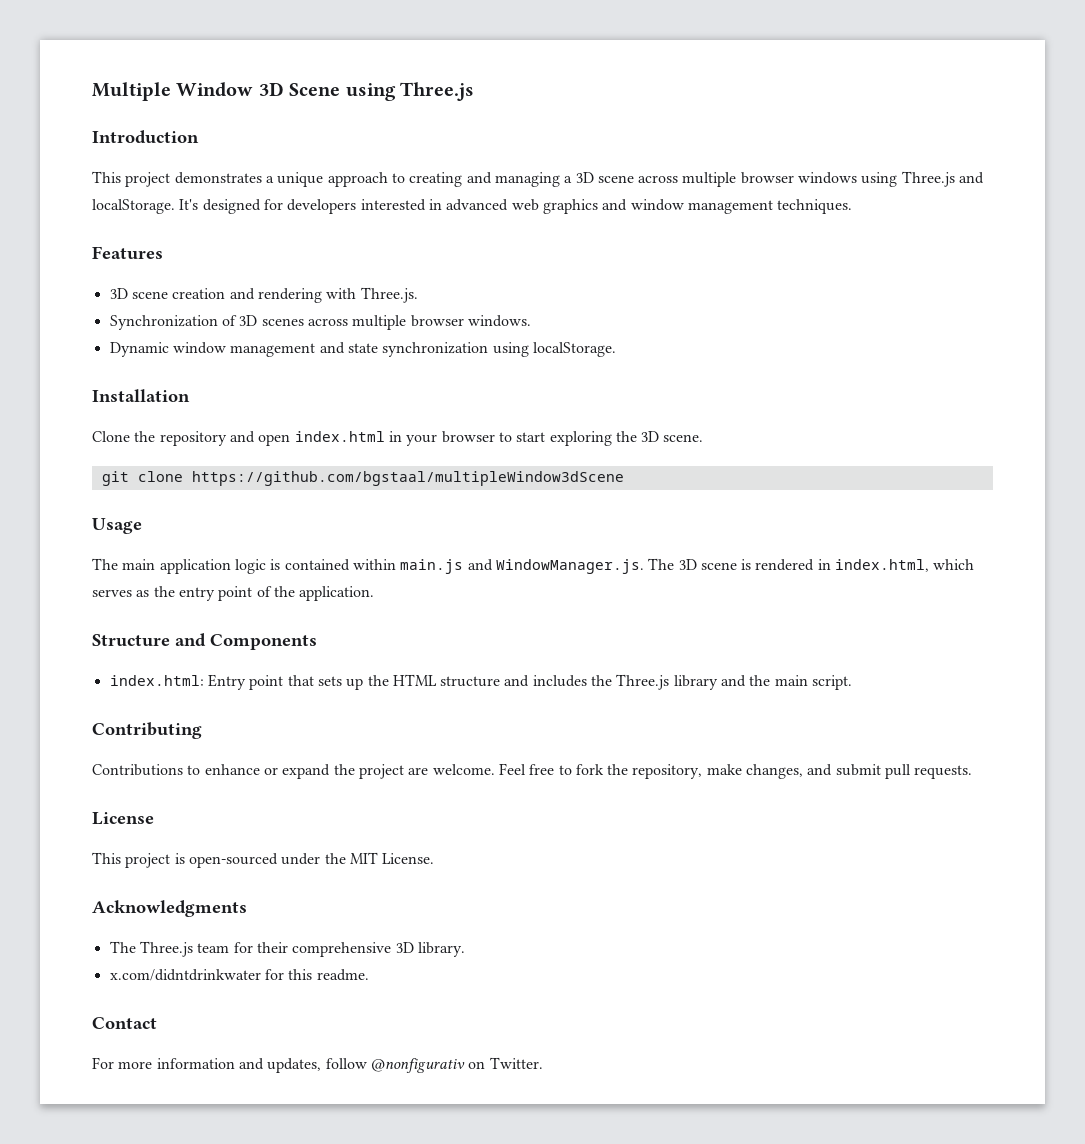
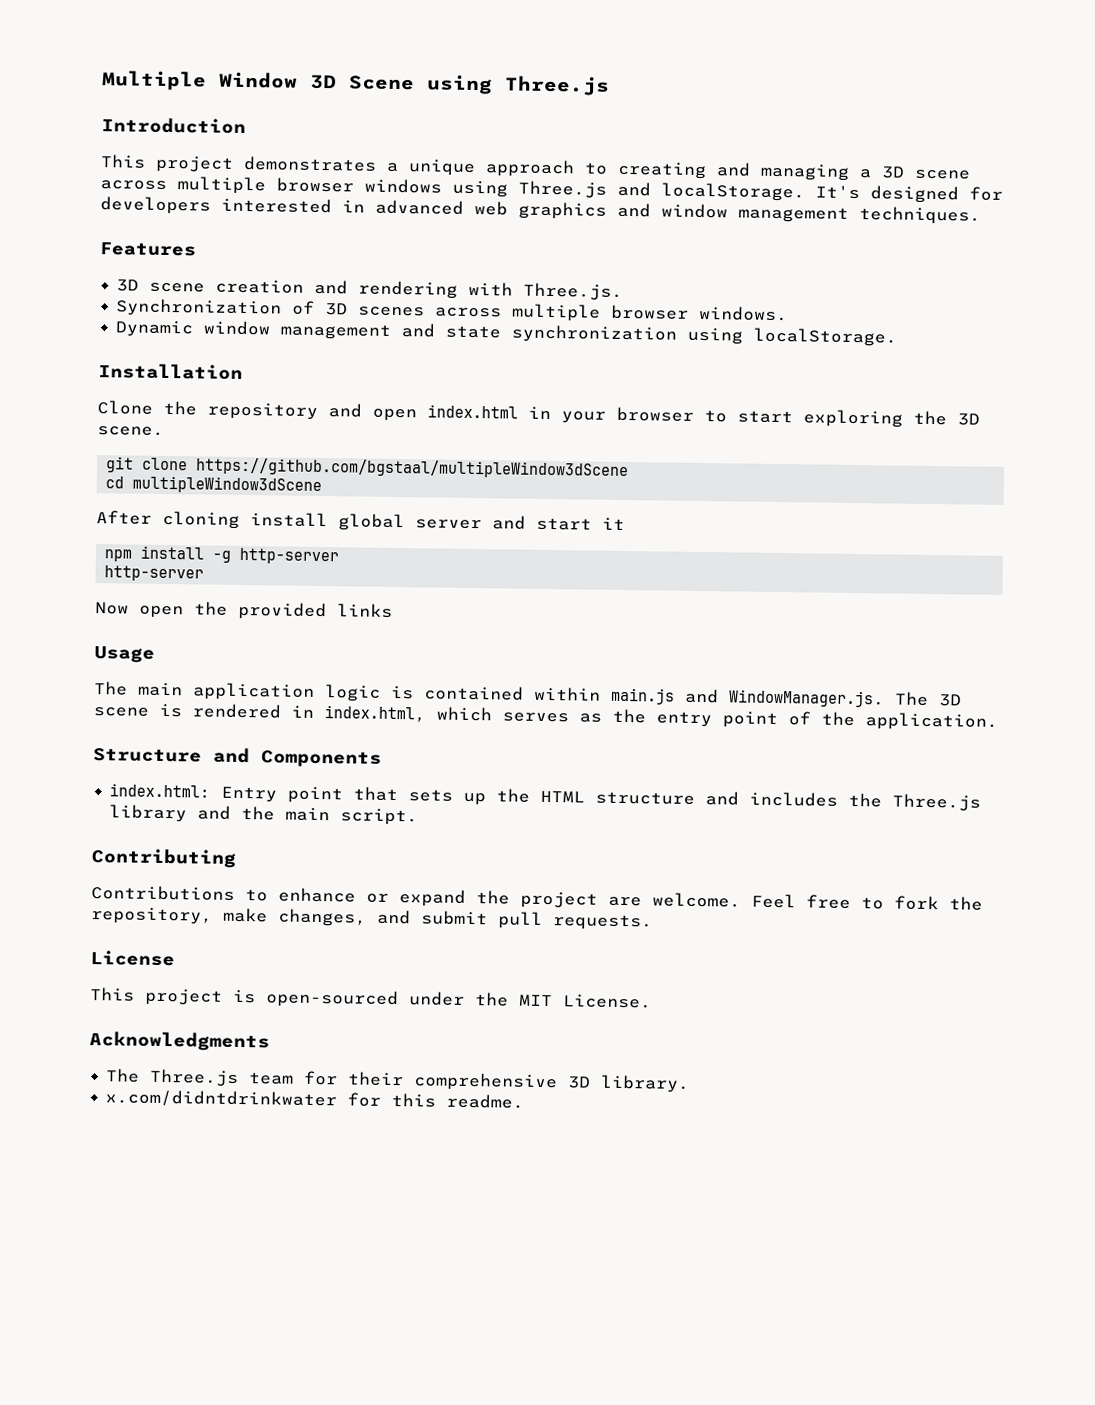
+ cd multipleWindow3dScene
+ After cloning install global server and start it
+ npm install -g http-server
+ http-server
+ Now open the provided links
- Contact
- For more information and updates, follow @nonfigurativ on Twitter.

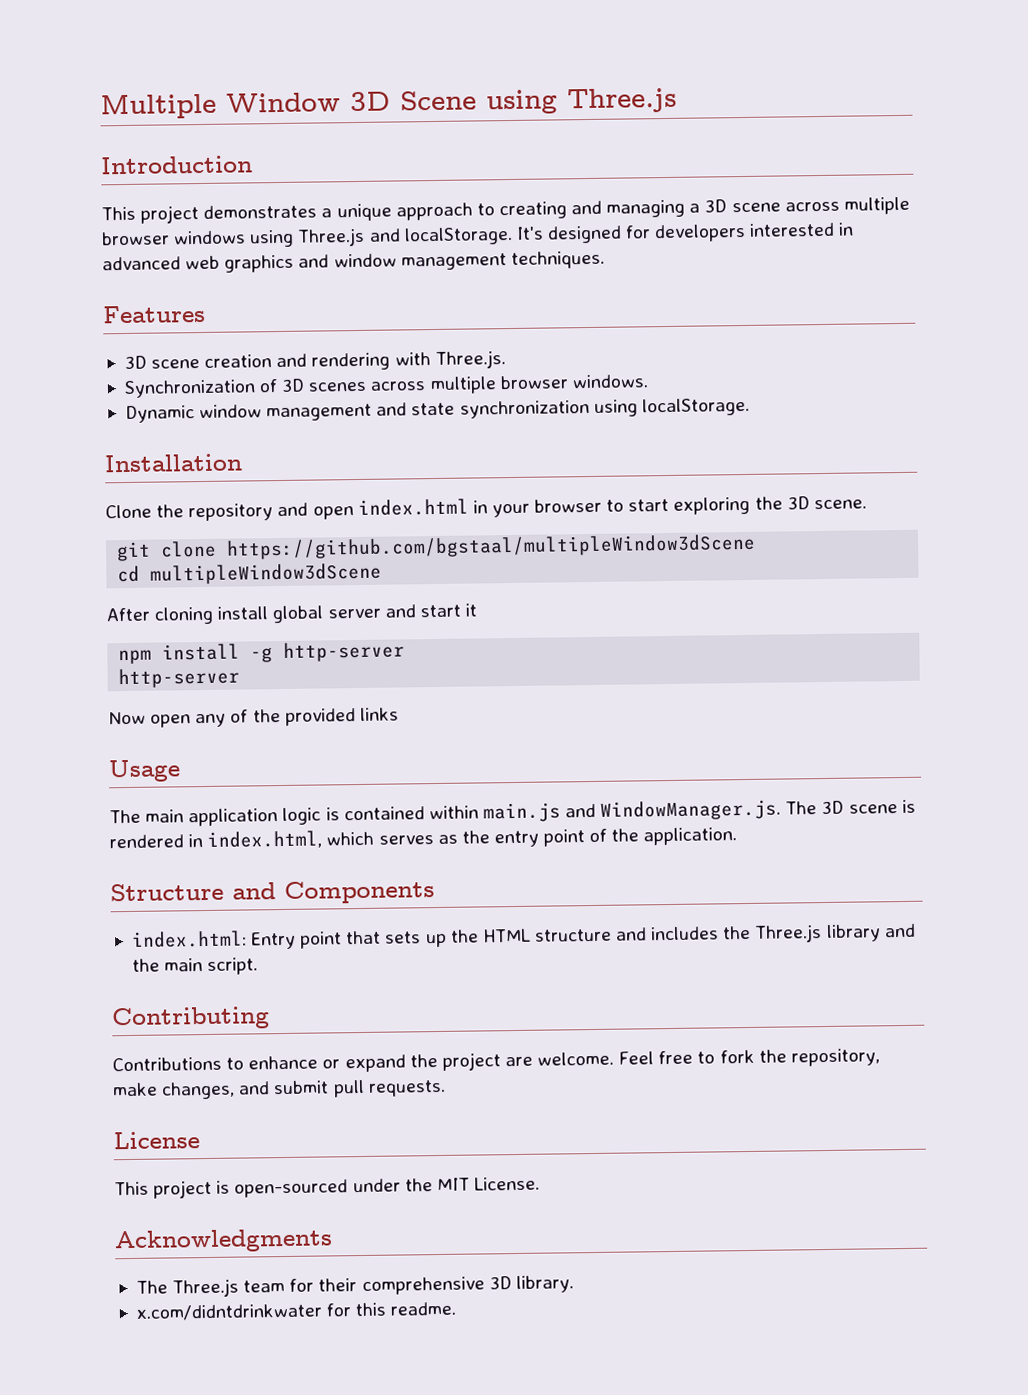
- Now open the provided links
+ Now open any of the provided links

